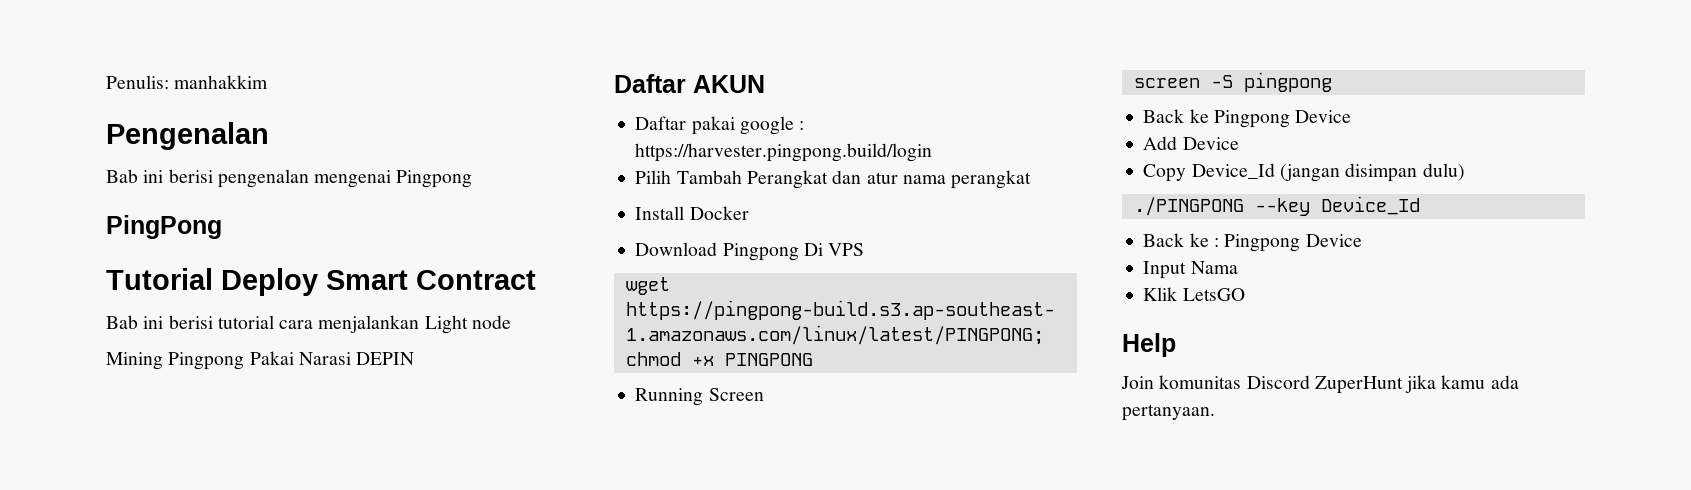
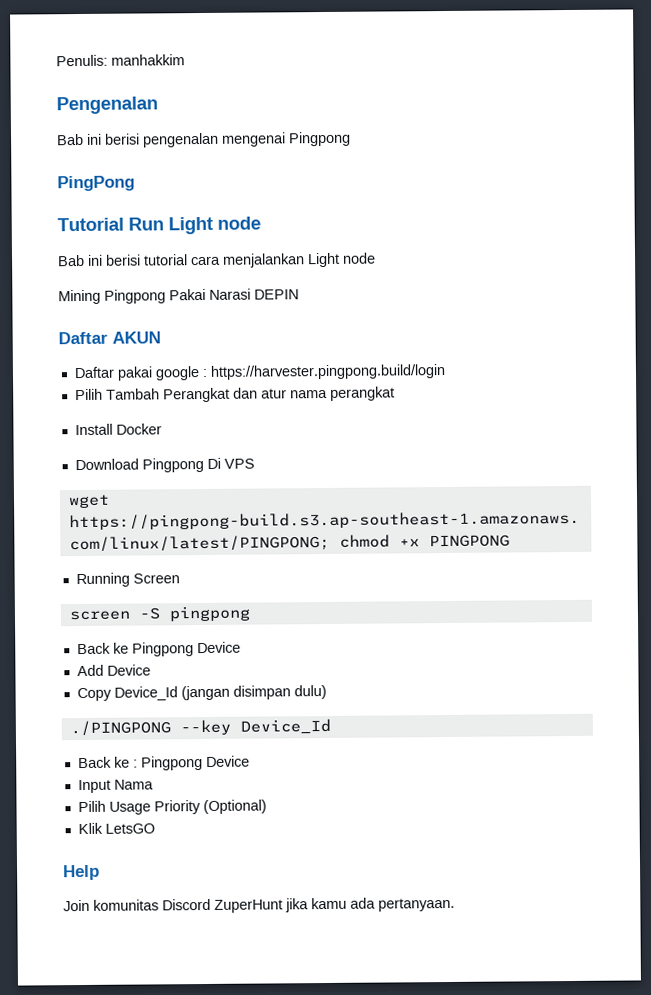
- Tutorial Deploy Smart Contract
+ Tutorial Run Light node
+ Pilih Usage Priority (Optional)

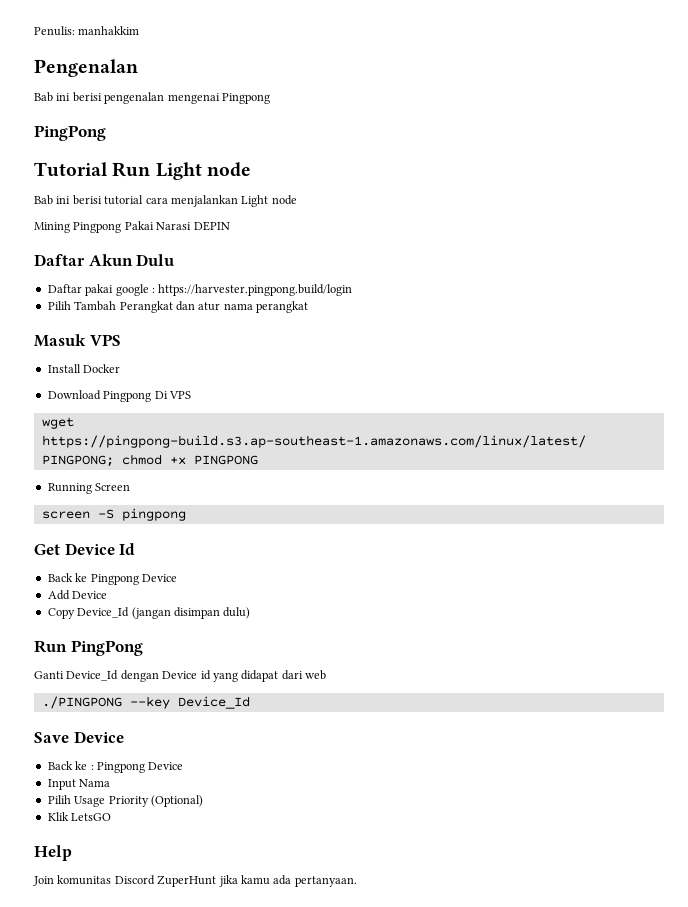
- Daftar AKUN
+ Daftar Akun Dulu
+ Masuk VPS
+ Get Device Id
+ Run PingPong
+ Ganti Device_Id dengan Device id yang didapat dari web
+ Save Device

